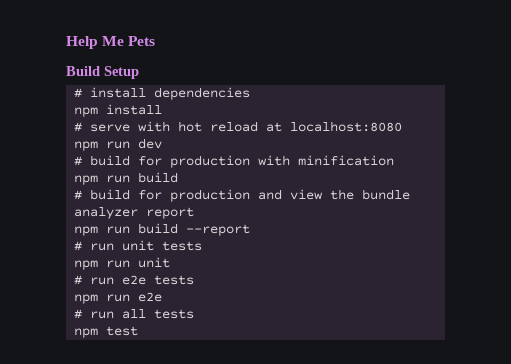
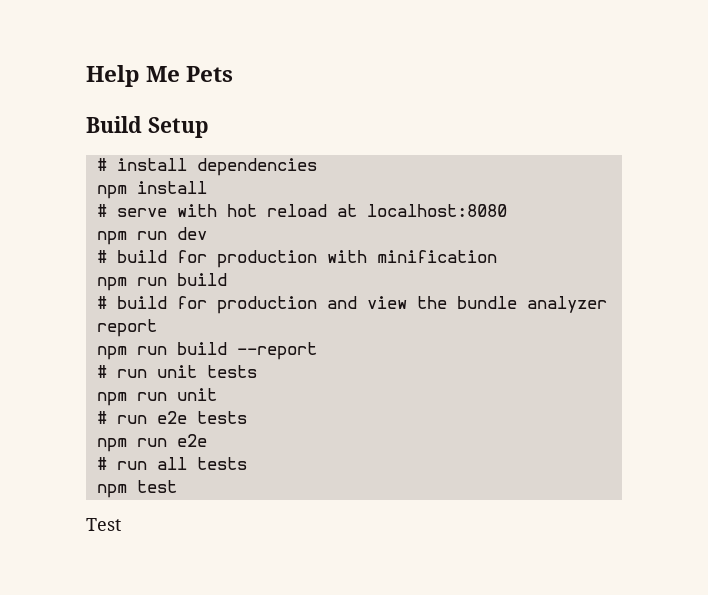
+ Test

